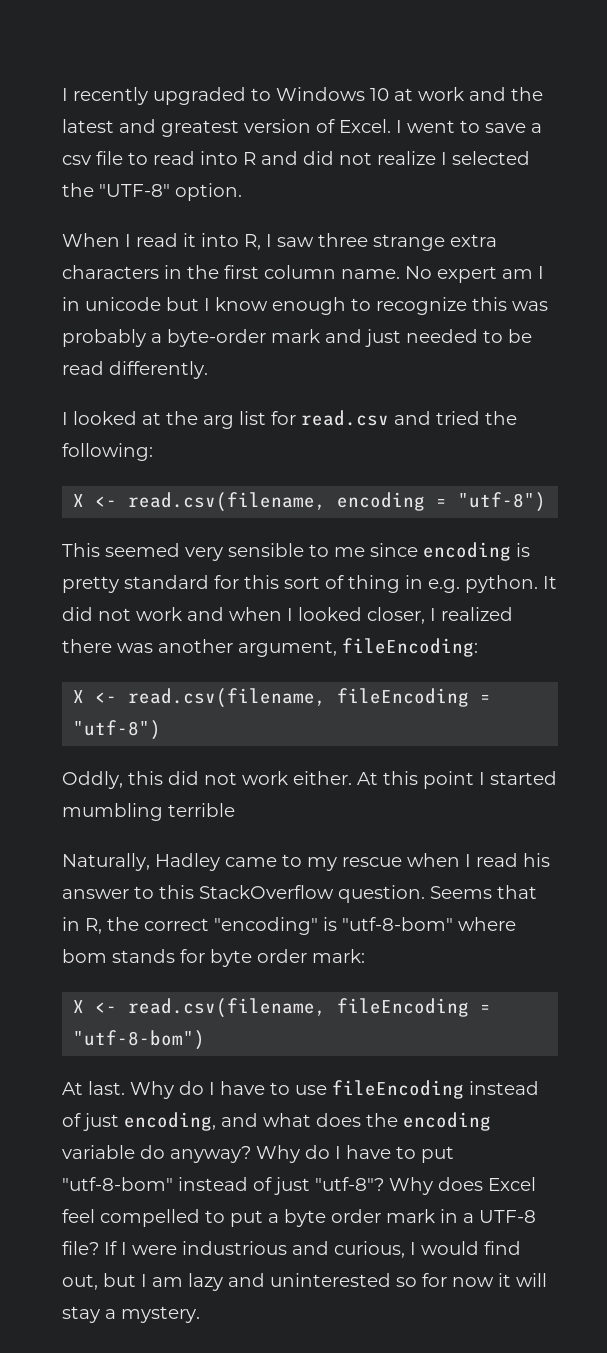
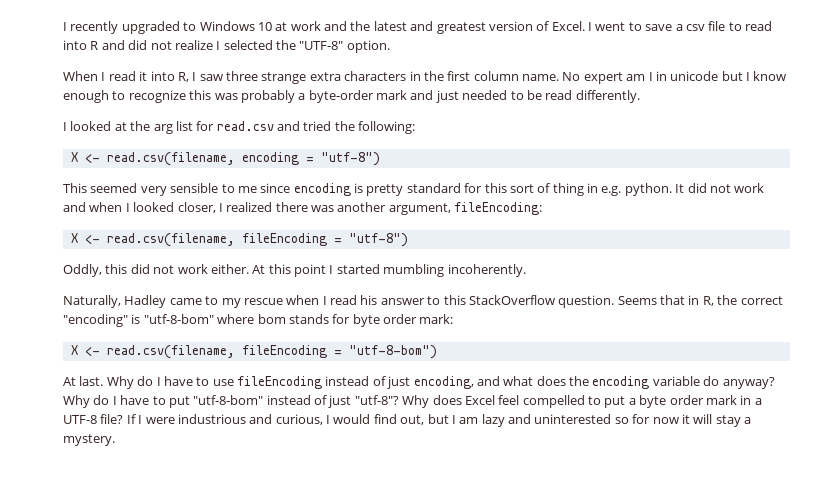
- At this point I started mumbling terrible
+ At this point I started mumbling incoherently.

